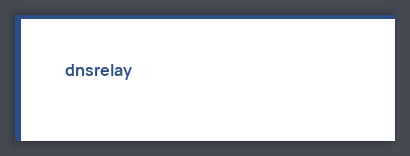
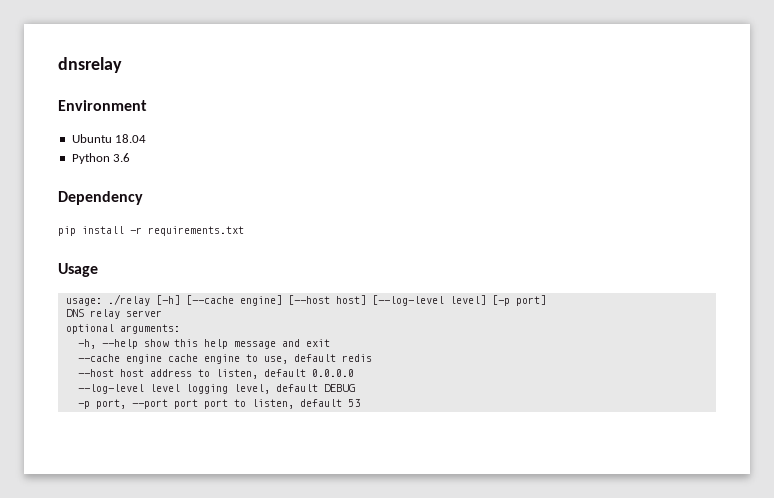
+ Environment
+ Ubuntu 18.04
+ Python 3.6
+ Dependency
+ pip install -r requirements.txt
+ Usage
+ usage: ./relay [-h] [--cache engine] [--host host] [--log-level level] [-p port]
+ DNS relay server
+ optional arguments:
+ -h, --help show this help message and exit
+ --cache engine cache engine to use, default redis
+ --host host address to listen, default 0.0.0.0
+ --log-level level logging level, default DEBUG
+ -p port, --port port port to listen, default 53

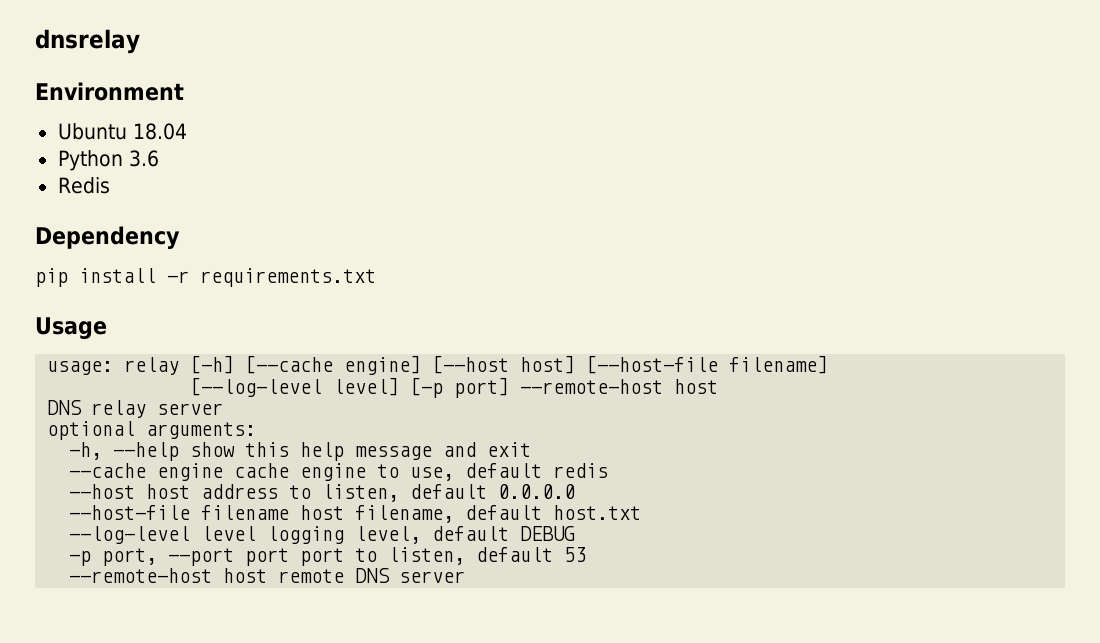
+ Redis
- usage: ./relay [-h] [--cache engine] [--host host] [--log-level level] [-p port]
+ usage: relay [-h] [--cache engine] [--host host] [--host-file filename]
+ [--log-level level] [-p port] --remote-host host
+ --host-file filename host filename, default host.txt
+ --remote-host host remote DNS server

